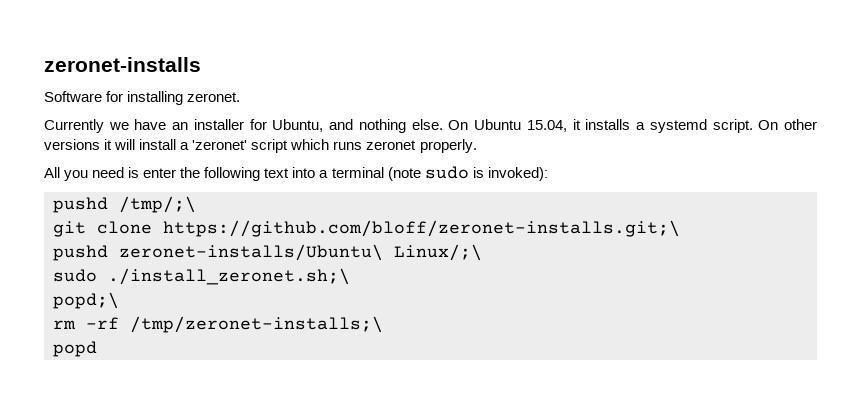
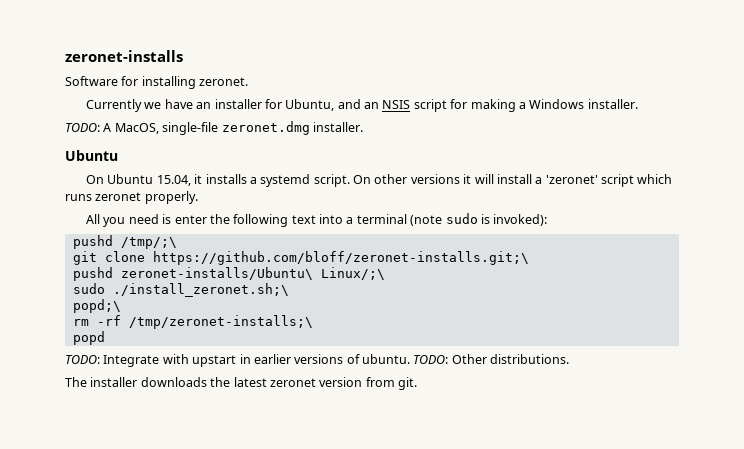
- Currently we have an installer for Ubuntu, and nothing else. On Ubuntu 15.04, it installs a systemd script.
+ Currently we have an installer for Ubuntu, and an NSIS script for making a Windows installer.
+ TODO: A MacOS, single-file zeronet.dmg installer.
+ Ubuntu
+ On Ubuntu 15.04, it installs a systemd script.
+ TODO: Integrate with upstart in earlier versions of ubuntu. TODO: Other distributions.
+ The installer downloads the latest zeronet version from git.

